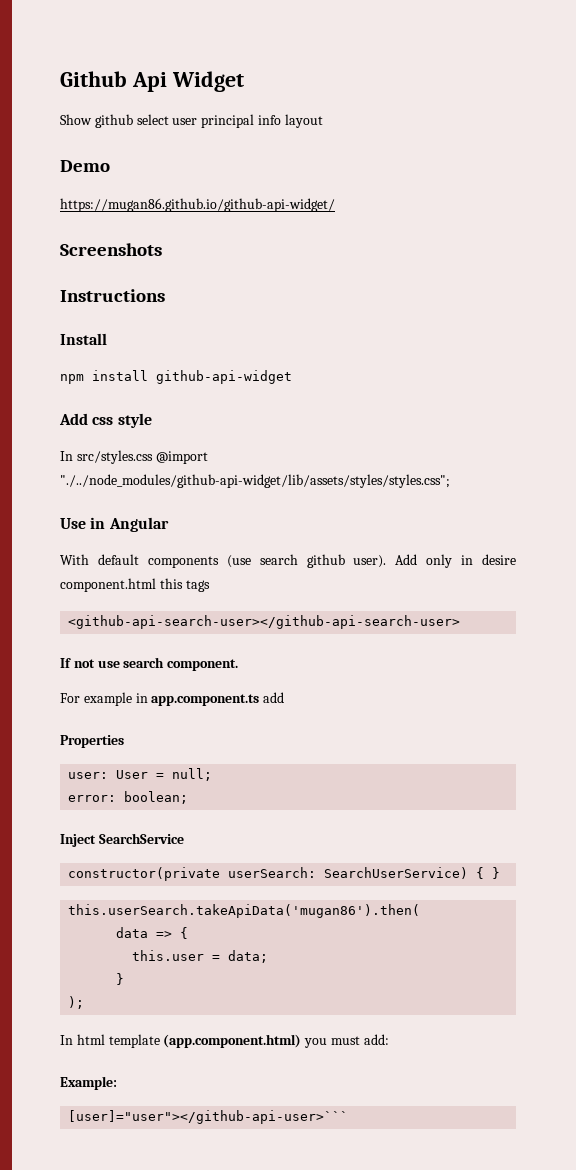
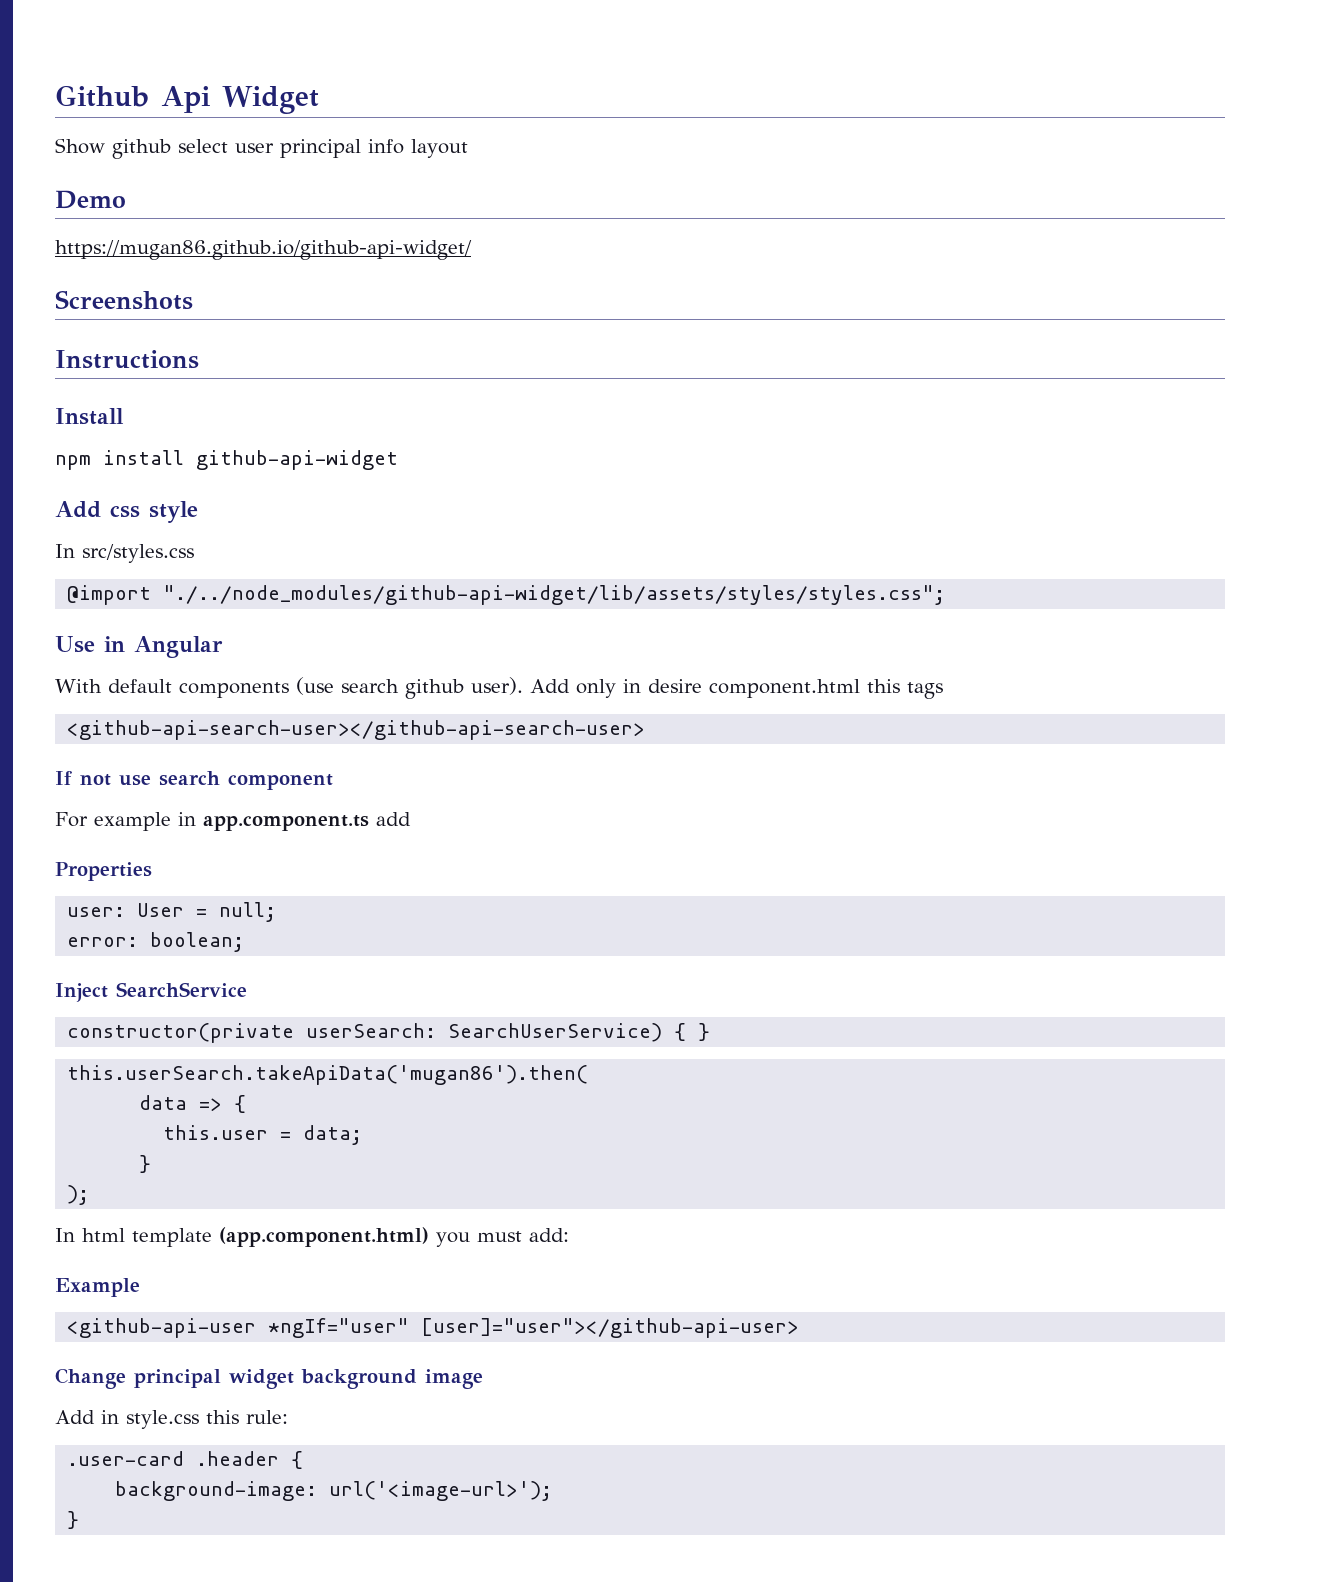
- In src/styles.css @import "./../node_modules/github-api-widget/lib/assets/styles/styles.css";
+ In src/styles.css
+ @import "./../node_modules/github-api-widget/lib/assets/styles/styles.css";
- If not use search component.
+ If not use search component
- Example:
- [user]="user"></github-api-user>```
+ Example
+ <github-api-user *ngIf="user" [user]="user"></github-api-user>
+ Change principal widget background image
+ Add in style.css this rule:
+ .user-card .header {
+ background-image: url('<image-url>');
+ }

